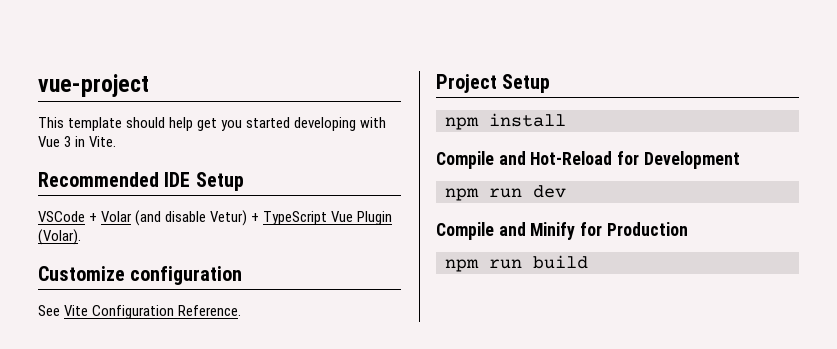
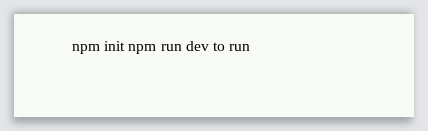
- vue-project
- This template should help get you started developing with Vue 3 in Vite.
- Recommended IDE Setup
- VSCode + Volar (and disable Vetur) + TypeScript Vue Plugin (Volar).
- Customize configuration
- See Vite Configuration Reference.
- Project Setup
- npm install
- Compile and Hot-Reload for Development
- npm run dev
- Compile and Minify for Production
- npm run build
+ npm init npm run dev to run

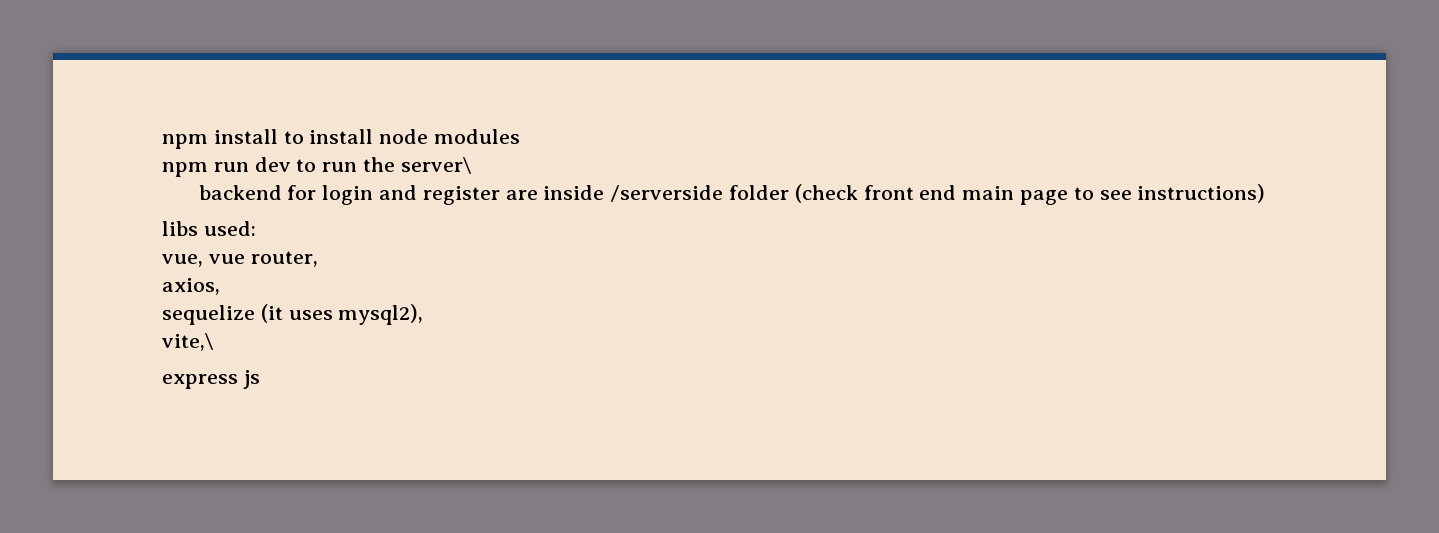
- npm init npm run dev to run
+ npm install to install node modules
+ npm run dev to run the server\
+ backend for login and register are inside /serverside folder (check front end main page to see instructions)
+ libs used:
+ vue, vue router,
+ axios,
+ sequelize (it uses mysql2),
+ vite,\
+ express js

